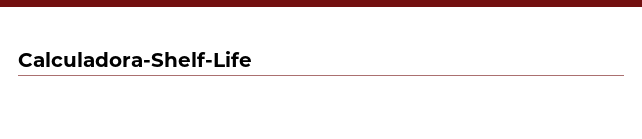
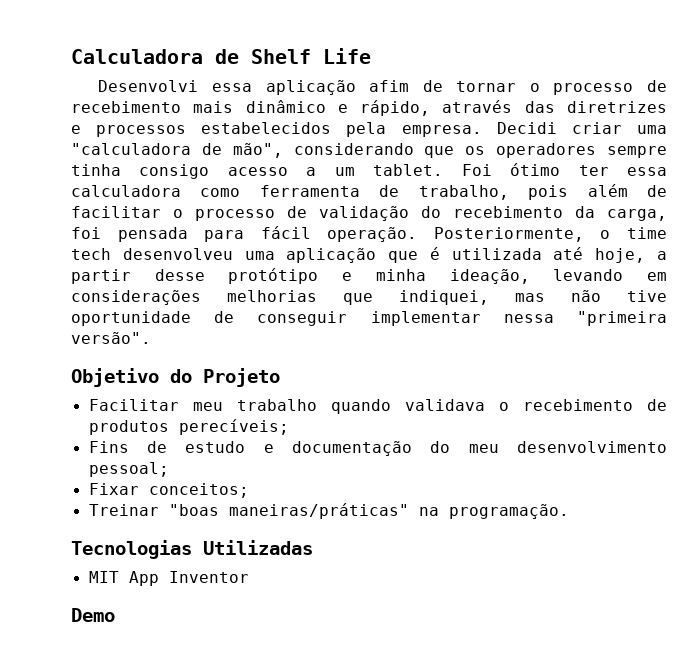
- Calculadora-Shelf-Life
+ Calculadora de Shelf Life
+ Desenvolvi essa aplicação afim de tornar o processo de recebimento mais dinâmico e rápido, através das diretrizes e processos estabelecidos pela empresa. Decidi criar uma "calculadora de mão", considerando que os operadores sempre tinha consigo acesso a um tablet. Foi ótimo ter essa calculadora como ferramenta de trabalho, pois além de facilitar o processo de validação do recebimento da carga, foi pensada para fácil operação. Posteriormente, o time tech desenvolveu uma aplicação que é utilizada até hoje, a partir desse protótipo e minha ideação, levando em considerações melhorias que indiquei, mas não tive oportunidade de conseguir implementar nessa "primeira versão".
+ Objetivo do Projeto
+ Facilitar meu trabalho quando validava o recebimento de produtos perecíveis;
+ Fins de estudo e documentação do meu desenvolvimento pessoal;
+ Fixar conceitos;
+ Treinar "boas maneiras/práticas" na programação.
+ Tecnologias Utilizadas
+ MIT App Inventor
+ Demo

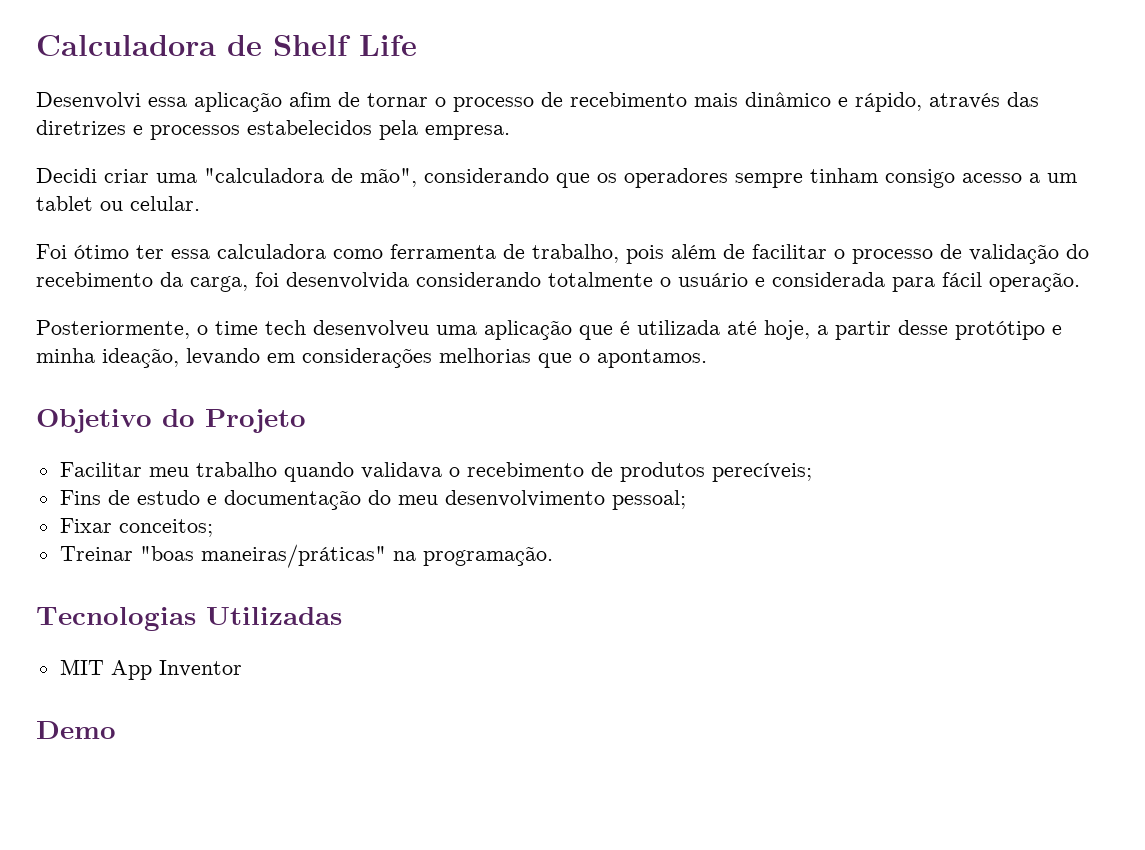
- Desenvolvi essa aplicação afim de tornar o processo de recebimento mais dinâmico e rápido, através das diretrizes e processos estabelecidos pela empresa. Decidi criar uma "calculadora de mão", considerando que os operadores sempre tinha consigo acesso a um tablet. Foi ótimo ter essa calculadora como ferramenta de trabalho, pois além de facilitar o processo de validação do recebimento da carga, foi pensada para fácil operação. Posteriormente, o time tech desenvolveu uma aplicação que é utilizada até hoje, a partir desse protótipo e minha ideação, levando em considerações melhorias que indiquei, mas não tive oportunidade de conseguir implementar nessa "primeira versão".
+ Desenvolvi essa aplicação afim de tornar o processo de recebimento mais dinâmico e rápido, através das diretrizes e processos estabelecidos pela empresa.
+ Decidi criar uma "calculadora de mão", considerando que os operadores sempre tinham consigo acesso a um tablet ou celular.
+ Foi ótimo ter essa calculadora como ferramenta de trabalho, pois além de facilitar o processo de validação do recebimento da carga, foi desenvolvida considerando totalmente o usuário e considerada para fácil operação.
+ Posteriormente, o time tech desenvolveu uma aplicação que é utilizada até hoje, a partir desse protótipo e minha ideação, levando em considerações melhorias que o apontamos.

